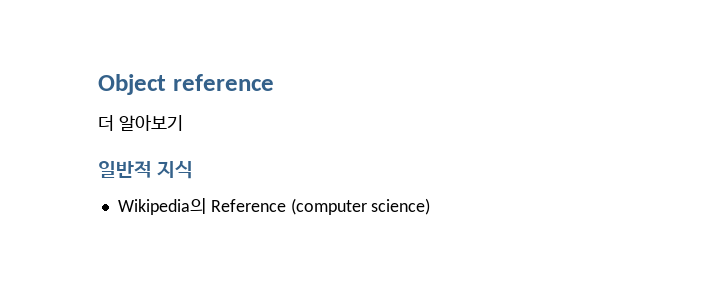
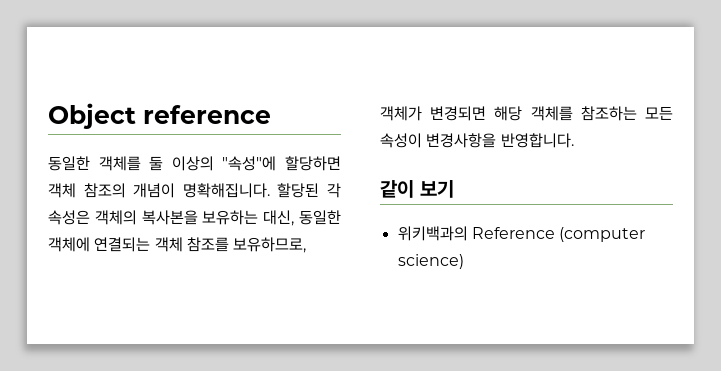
- 더 알아보기
- 일반적 지식
- Wikipedia의 Reference (computer science)
+ 동일한 객체를 둘 이상의 "속성"에 할당하면 객체 참조의 개념이 명확해집니다. 할당된 각 속성은 객체의 복사본을 보유하는 대신, 동일한 객체에 연결되는 객체 참조를 보유하므로, 객체가 변경되면 해당 객체를 참조하는 모든 속성이 변경사항을 반영합니다.
+ 같이 보기
+ 위키백과의 Reference (computer science)

